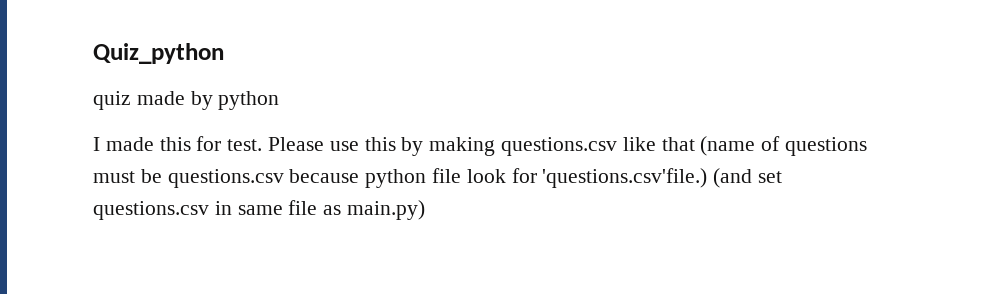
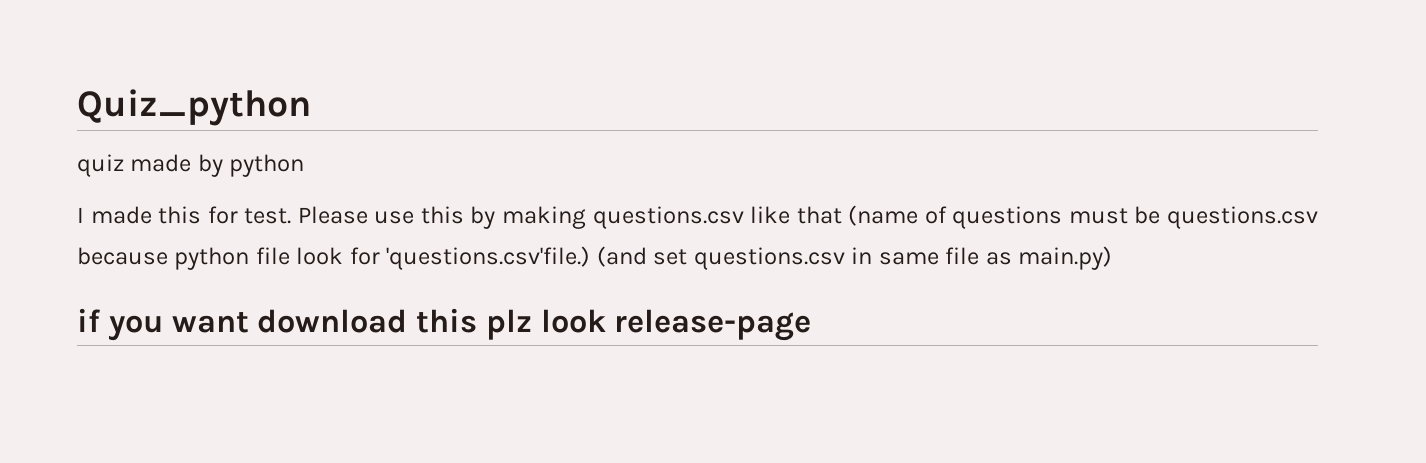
+ if you want download this plz look release-page

